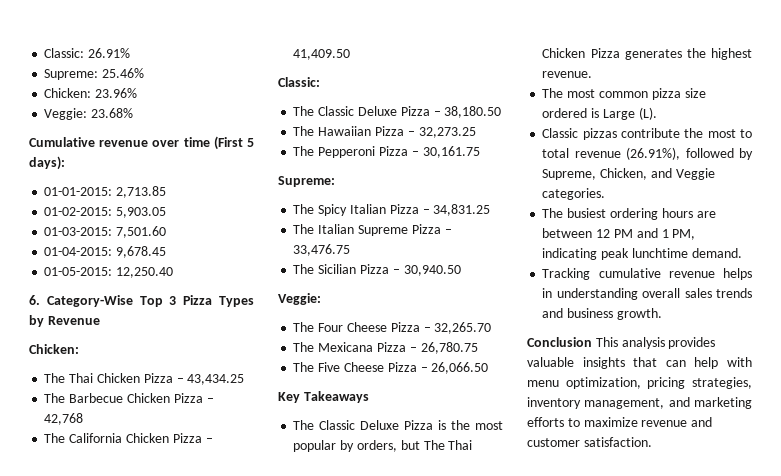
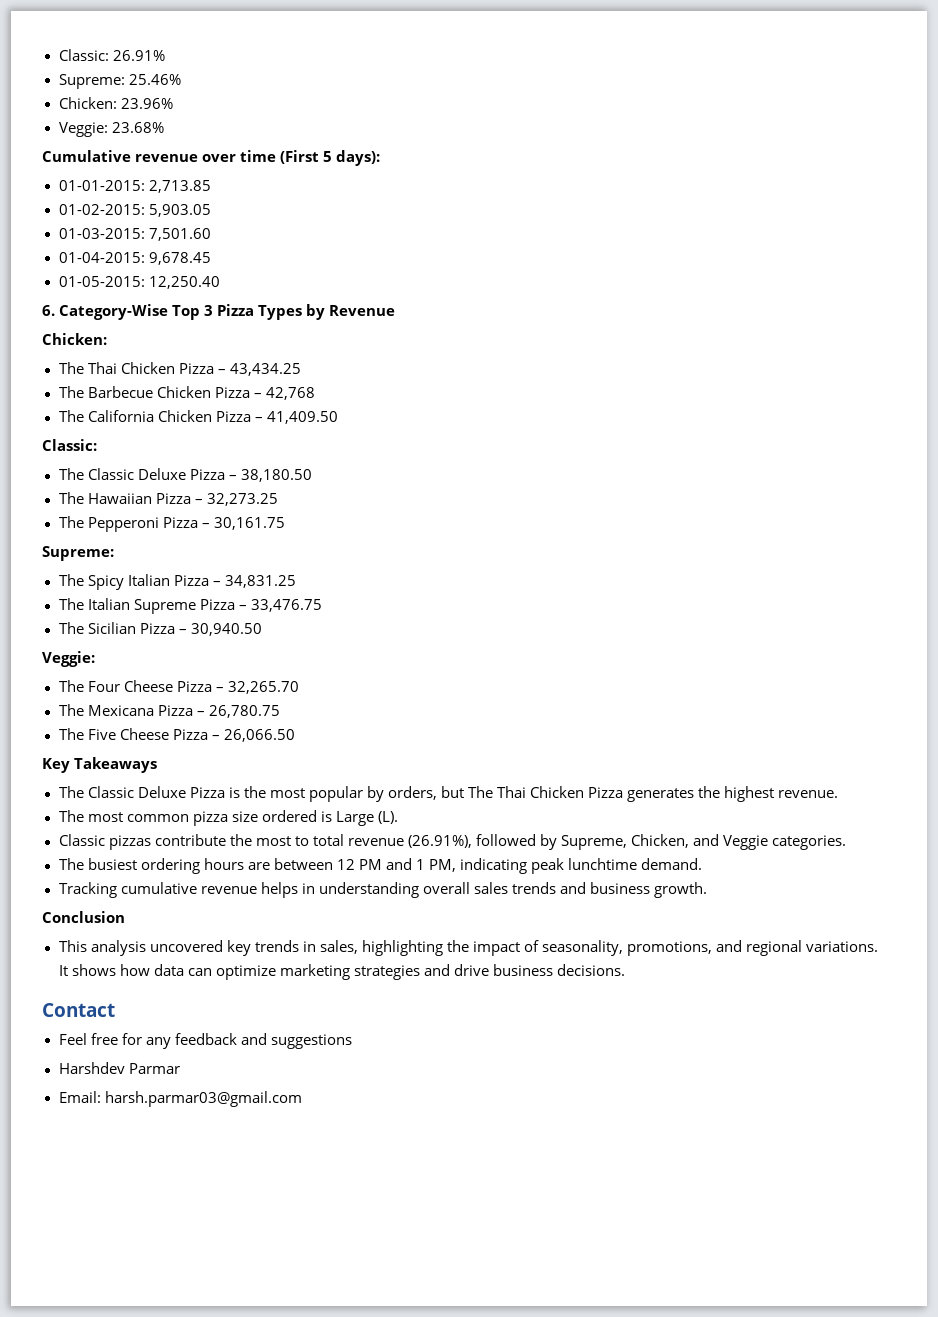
- Conclusion This analysis provides valuable insights that can help with menu optimization, pricing strategies, inventory management, and marketing efforts to maximize revenue and customer satisfaction.
+ Conclusion
+ This analysis uncovered key trends in sales, highlighting the impact of seasonality, promotions, and regional variations. It shows how data can optimize marketing strategies and drive business decisions.
+ Contact
+ Feel free for any feedback and suggestions
+ Harshdev Parmar
+ Email: harsh.parmar03@gmail.com

